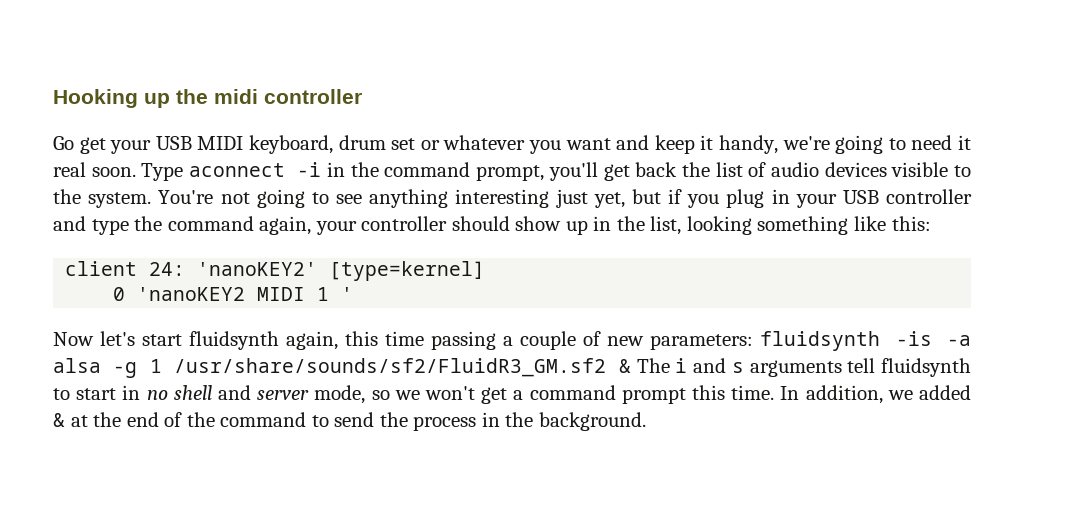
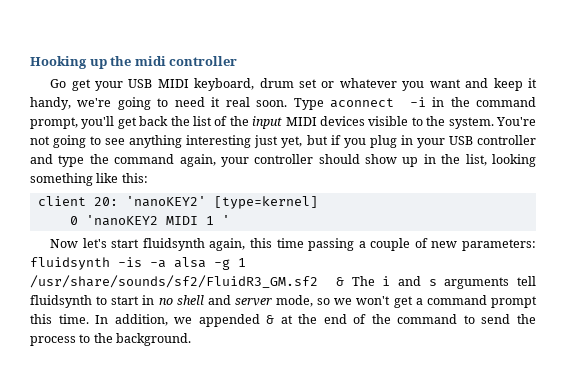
- Type aconnect -i in the command prompt, you'll get back the list of audio devices visible to the system.
+ Type aconnect -i in the command prompt, you'll get back the list of the input MIDI devices visible to the system.
- client 24: 'nanoKEY2' [type=kernel]
+ client 20: 'nanoKEY2' [type=kernel]
- In addition, we added & at the end of the command to send the process in the background.
+ In addition, we appended & at the end of the command to send the process to the background.

